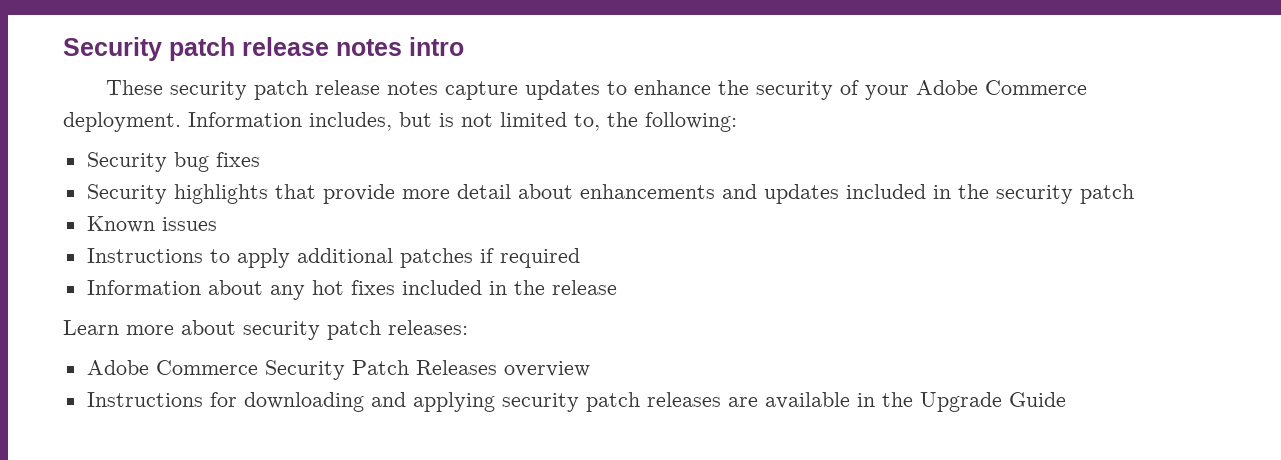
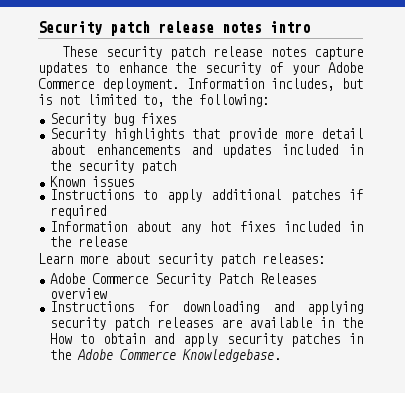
- Instructions for downloading and applying security patch releases are available in the Upgrade Guide
+ Instructions for downloading and applying security patch releases are available in the How to obtain and apply security patches in the Adobe Commerce Knowledgebase.

